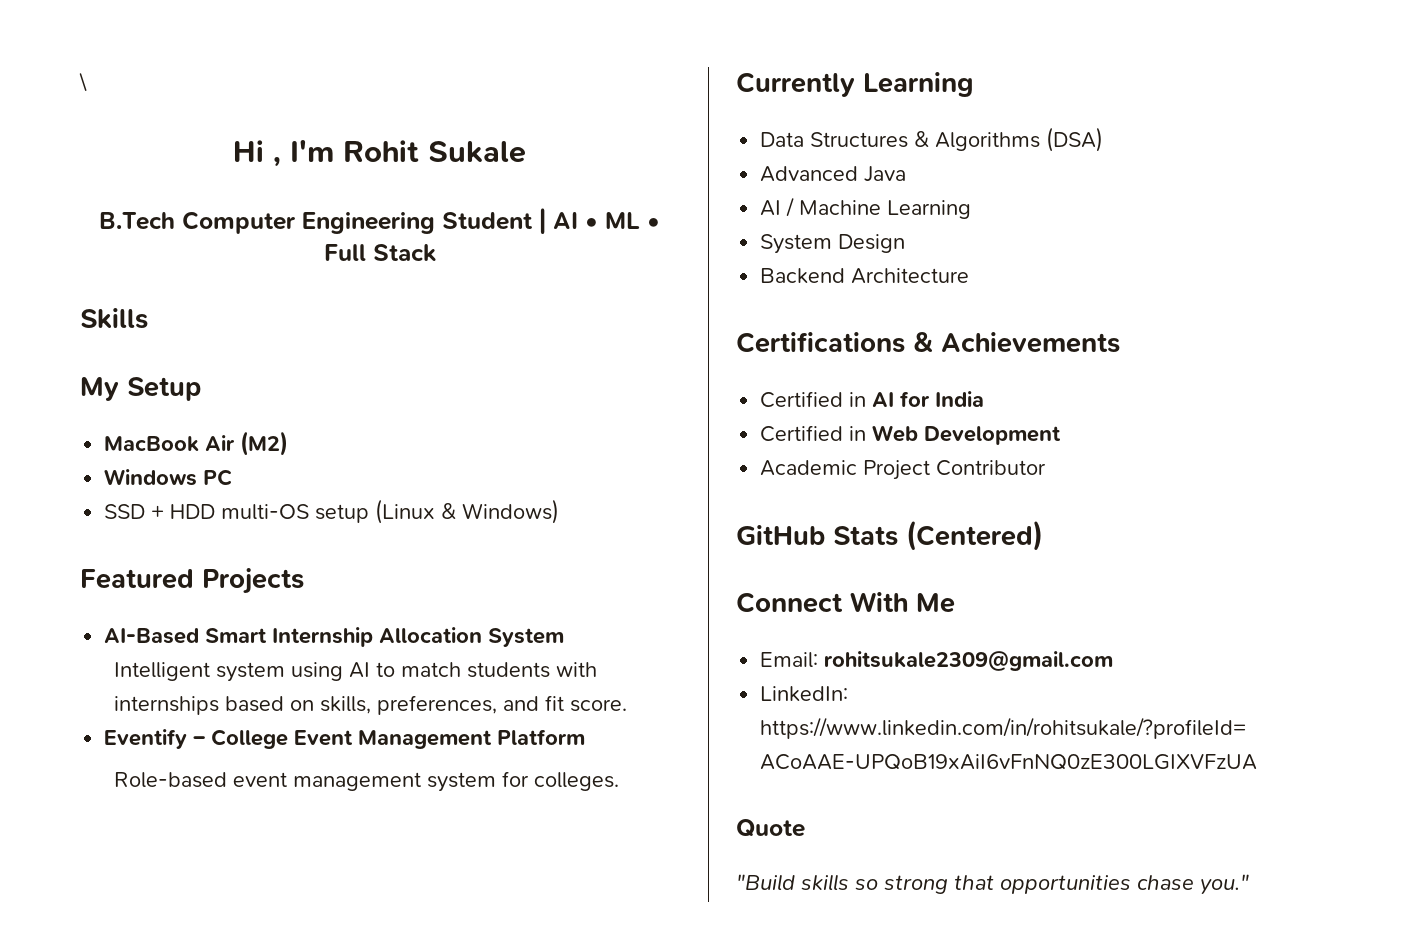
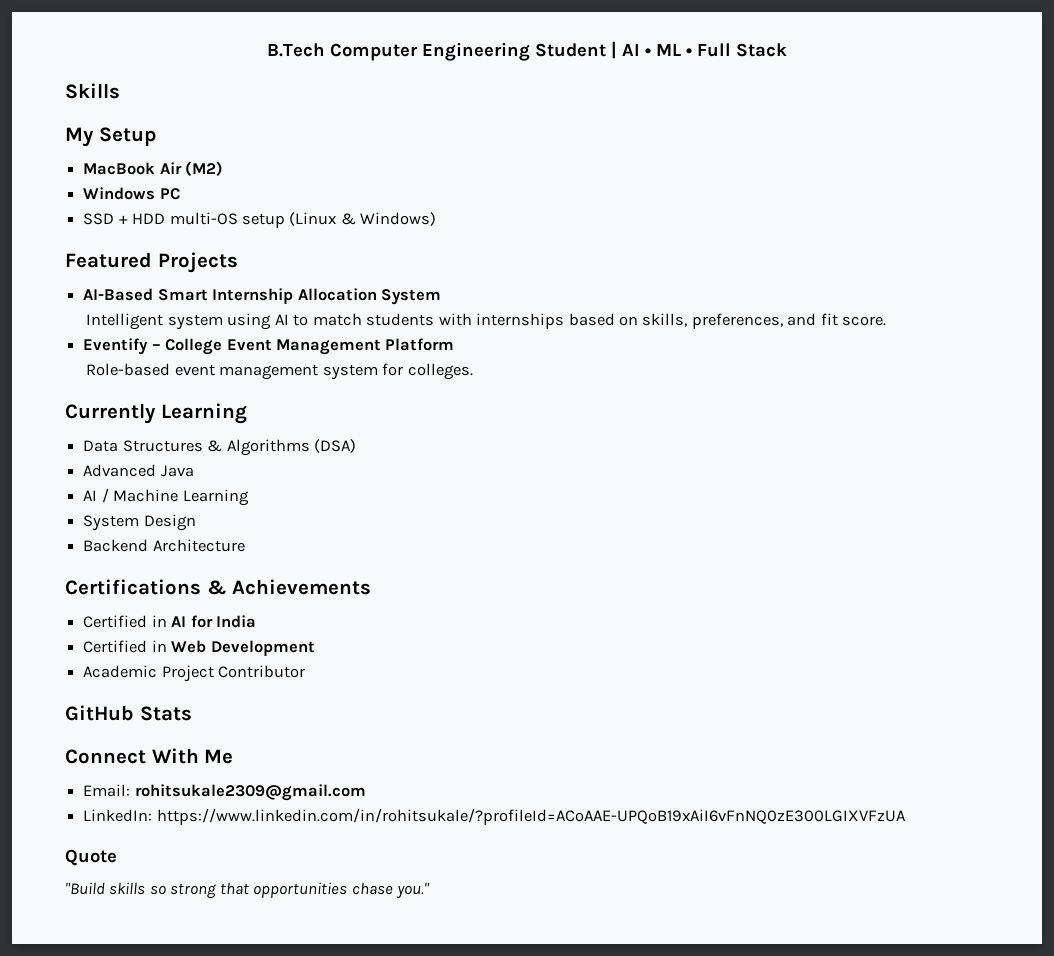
- \
- Hi , I'm Rohit Sukale
- GitHub Stats (Centered)
+ GitHub Stats

